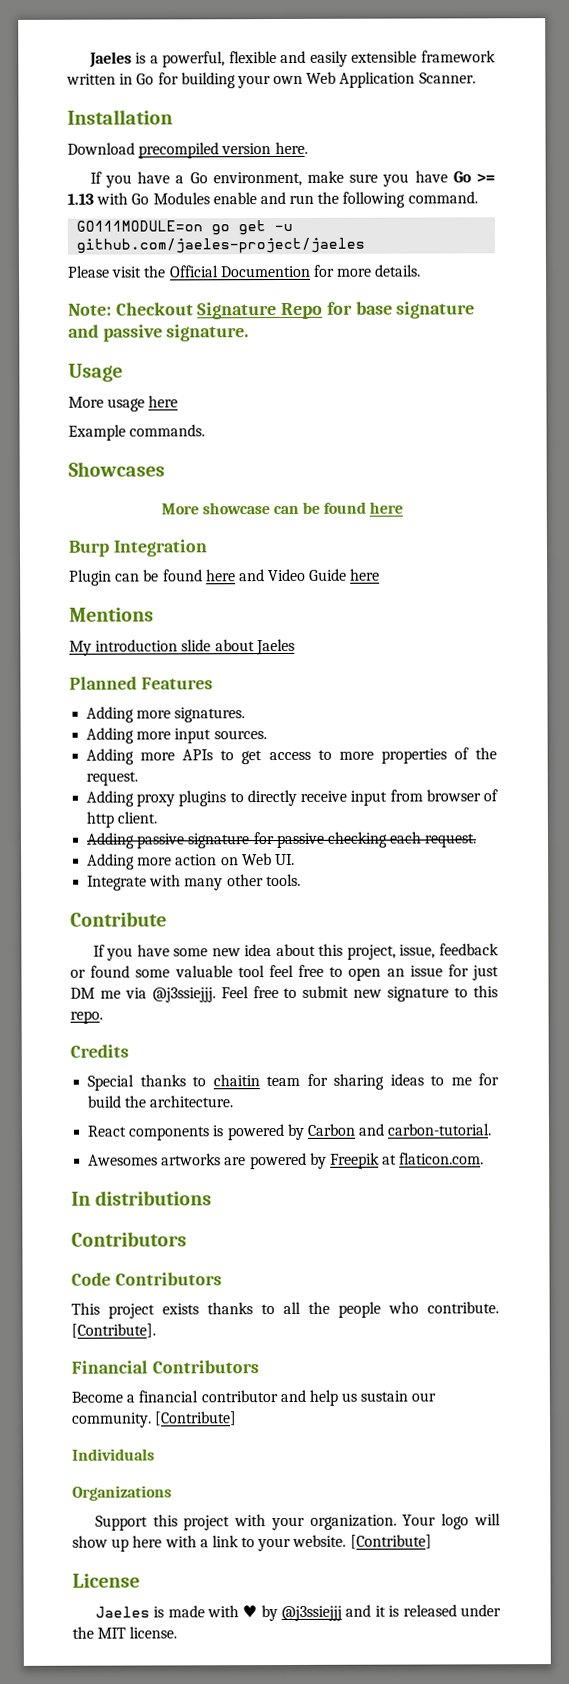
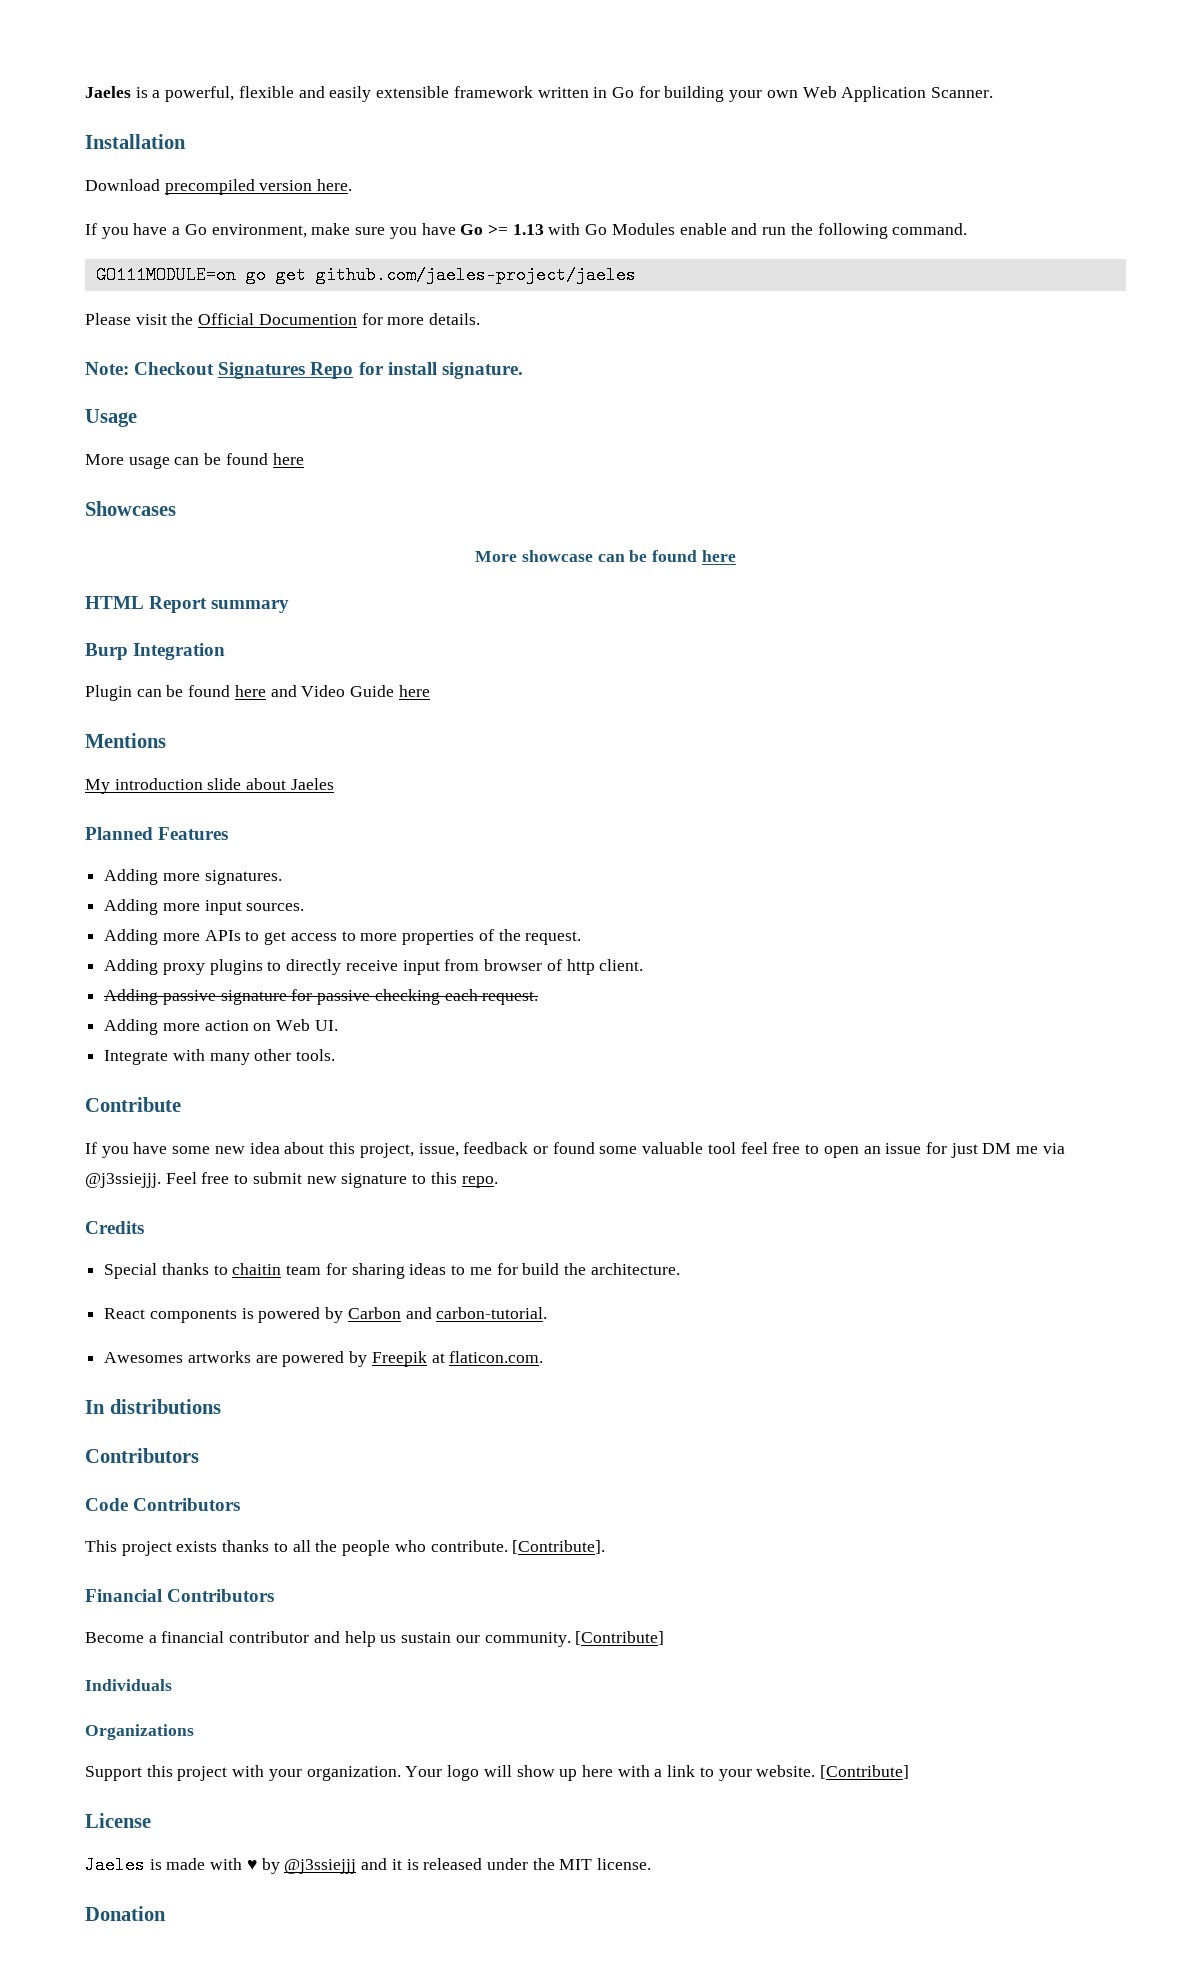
- GO111MODULE=on go get -u github.com/jaeles-project/jaeles
+ GO111MODULE=on go get github.com/jaeles-project/jaeles
- Note: Checkout Signature Repo for base signature and passive signature.
+ Note: Checkout Signatures Repo for install signature.
- More usage here
- Example commands.
+ More usage can be found here
+ HTML Report summary
+ Donation

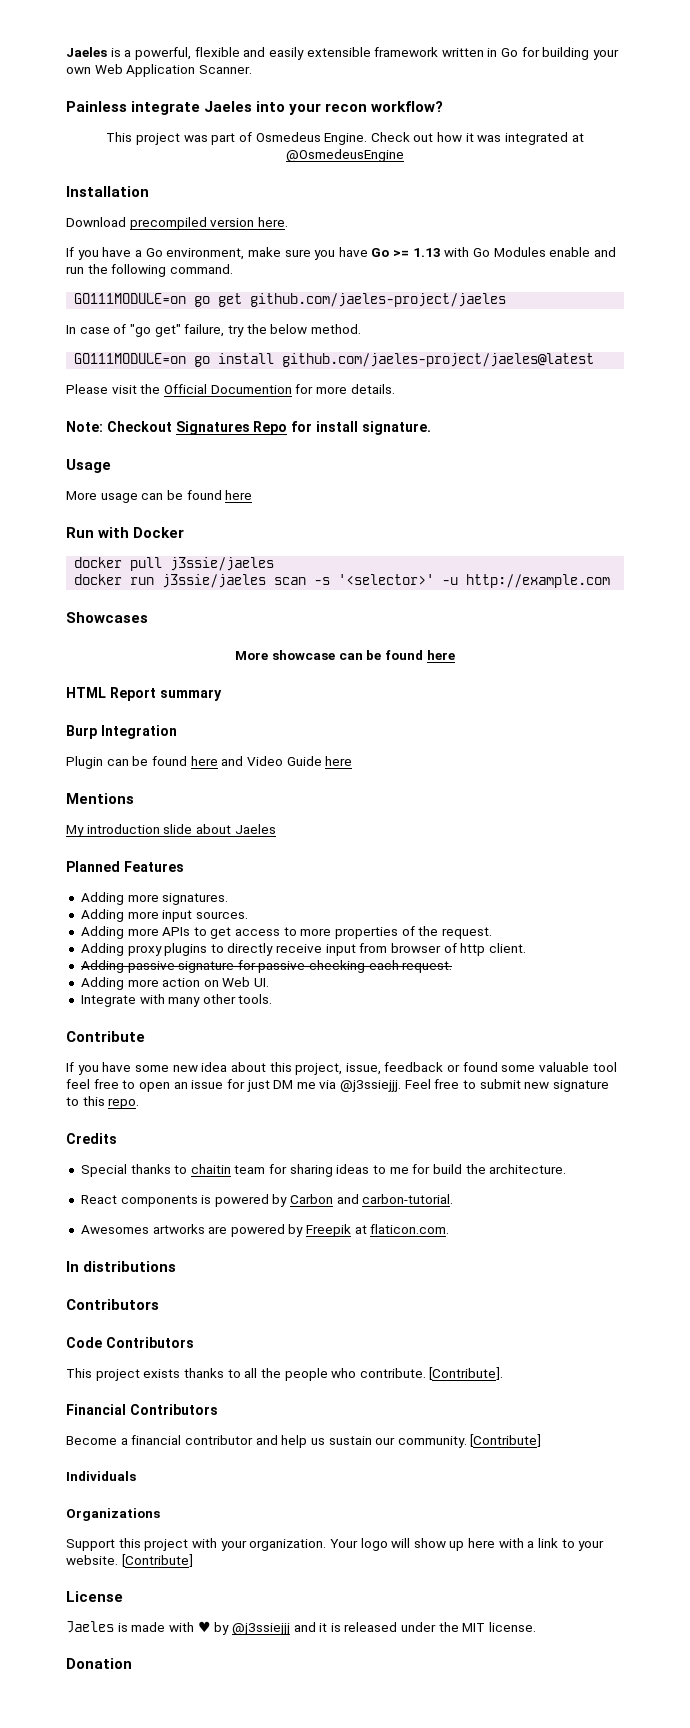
+ Painless integrate Jaeles into your recon workflow?
+ This project was part of Osmedeus Engine. Check out how it was integrated at @OsmedeusEngine
+ In case of "go get" failure, try the below method.
+ GO111MODULE=on go install github.com/jaeles-project/jaeles@latest
+ Run with Docker
+ docker pull j3ssie/jaeles
+ docker run j3ssie/jaeles scan -s '<selector>' -u http://example.com

